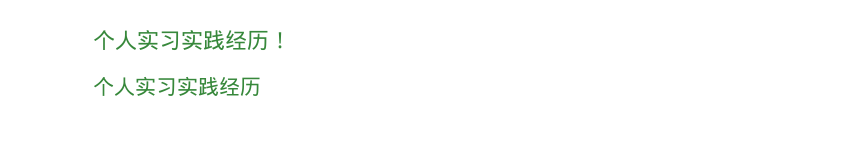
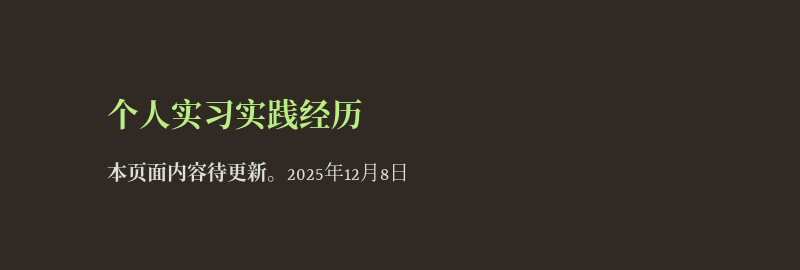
- 个人实习实践经历！
  个人实习实践经历
+ 本页面内容待更新。2025年12月8日

